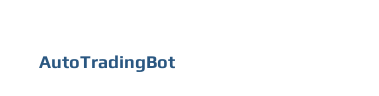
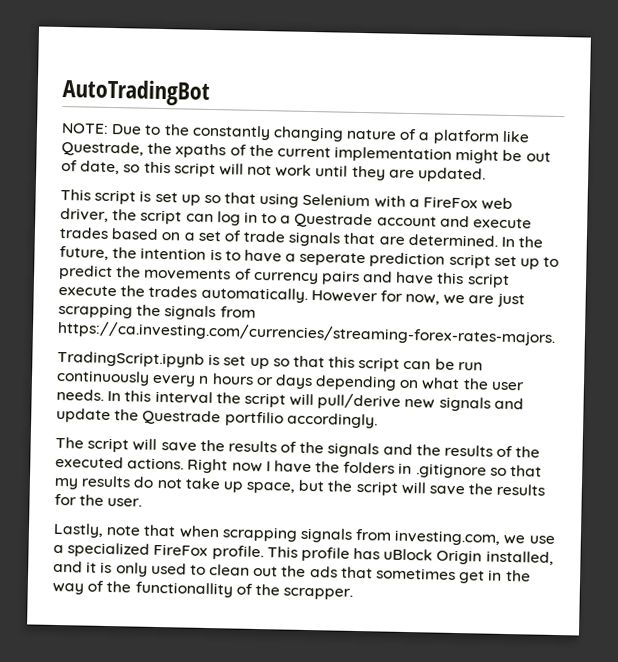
+ NOTE: Due to the constantly changing nature of a platform like Questrade, the xpaths of the current implementation might be out of date, so this script will not work until they are updated.
+ This script is set up so that using Selenium with a FireFox web driver, the script can log in to a Questrade account and execute trades based on a set of trade signals that are determined. In the future, the intention is to have a seperate prediction script set up to predict the movements of currency pairs and have this script execute the trades automatically. However for now, we are just scrapping the signals from https://ca.investing.com/currencies/streaming-forex-rates-majors.
+ TradingScript.ipynb is set up so that this script can be run continuously every n hours or days depending on what the user needs. In this interval the script will pull/derive new signals and update the Questrade portfilio accordingly.
+ The script will save the results of the signals and the results of the executed actions. Right now I have the folders in .gitignore so that my results do not take up space, but the script will save the results for the user.
+ Lastly, note that when scrapping signals from investing.com, we use a specialized FireFox profile. This profile has uBlock Origin installed, and it is only used to clean out the ads that sometimes get in the way of the functionallity of the scrapper.

